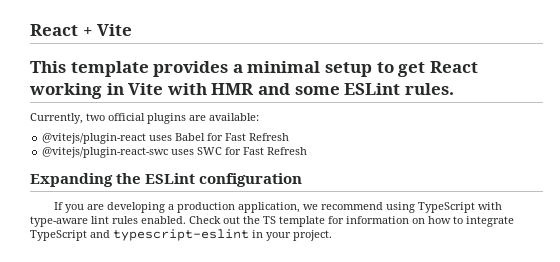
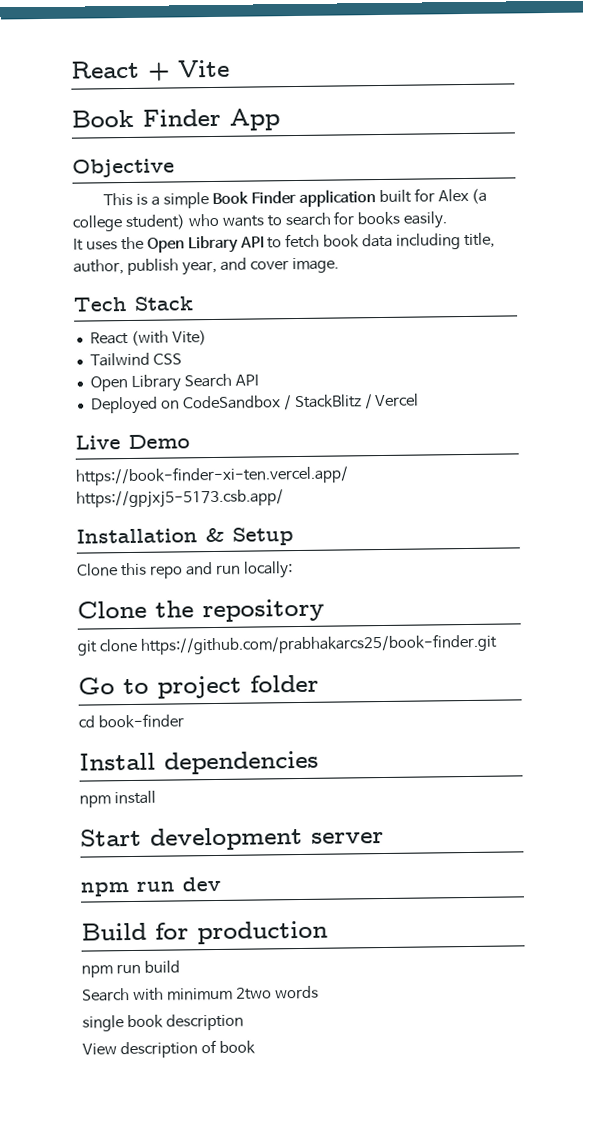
- This template provides a minimal setup to get React working in Vite with HMR and some ESLint rules.
- Currently, two official plugins are available:
- @vitejs/plugin-react uses Babel for Fast Refresh
- @vitejs/plugin-react-swc uses SWC for Fast Refresh
- Expanding the ESLint configuration
- If you are developing a production application, we recommend using TypeScript with type-aware lint rules enabled. Check out the TS template for information on how to integrate TypeScript and typescript-eslint in your project.
+ Book Finder App
+ Objective
+ This is a simple Book Finder application built for Alex (a college student) who wants to search for books easily.
+ It uses the Open Library API to fetch book data including title, author, publish year, and cover image.
+ Tech Stack
+ React (with Vite)
+ Tailwind CSS
+ Open Library Search API
+ Deployed on CodeSandbox / StackBlitz / Vercel
+ Live Demo
+ https://book-finder-xi-ten.vercel.app/ https://gpjxj5-5173.csb.app/
+ Installation & Setup
+ Clone this repo and run locally:
+ Clone the repository
+ git clone https://github.com/prabhakarcs25/book-finder.git
+ Go to project folder
+ cd book-finder
+ Install dependencies
+ npm install
+ Start development server
+ npm run dev
+ Build for production
+ npm run build
+ Search with minimum 2two words
+ single book description
+ View description of book

